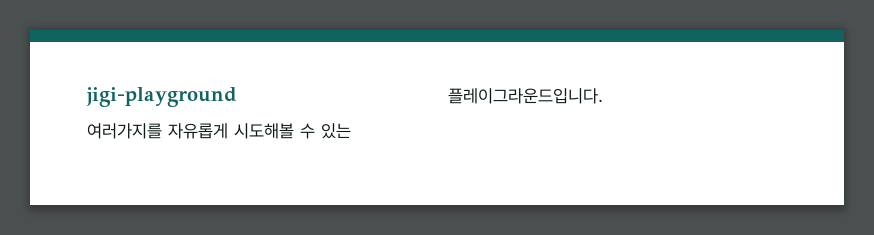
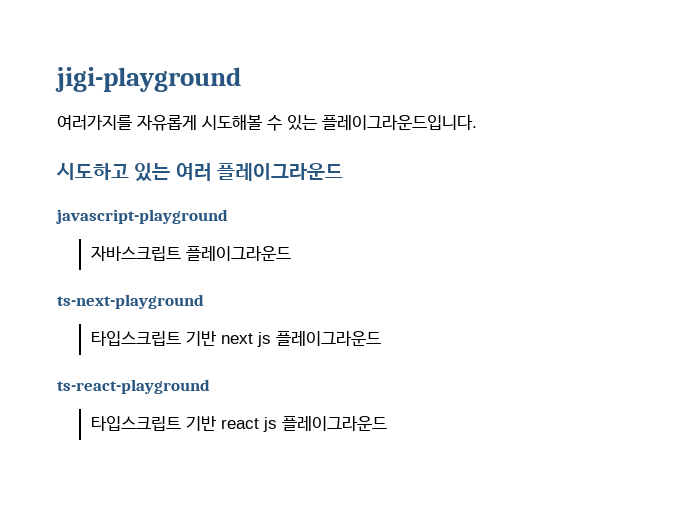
+ 시도하고 있는 여러 플레이그라운드
+ javascript-playground
+ 자바스크립트 플레이그라운드
+ ts-next-playground
+ 타입스크립트 기반 next js 플레이그라운드
+ ts-react-playground
+ 타입스크립트 기반 react js 플레이그라운드

